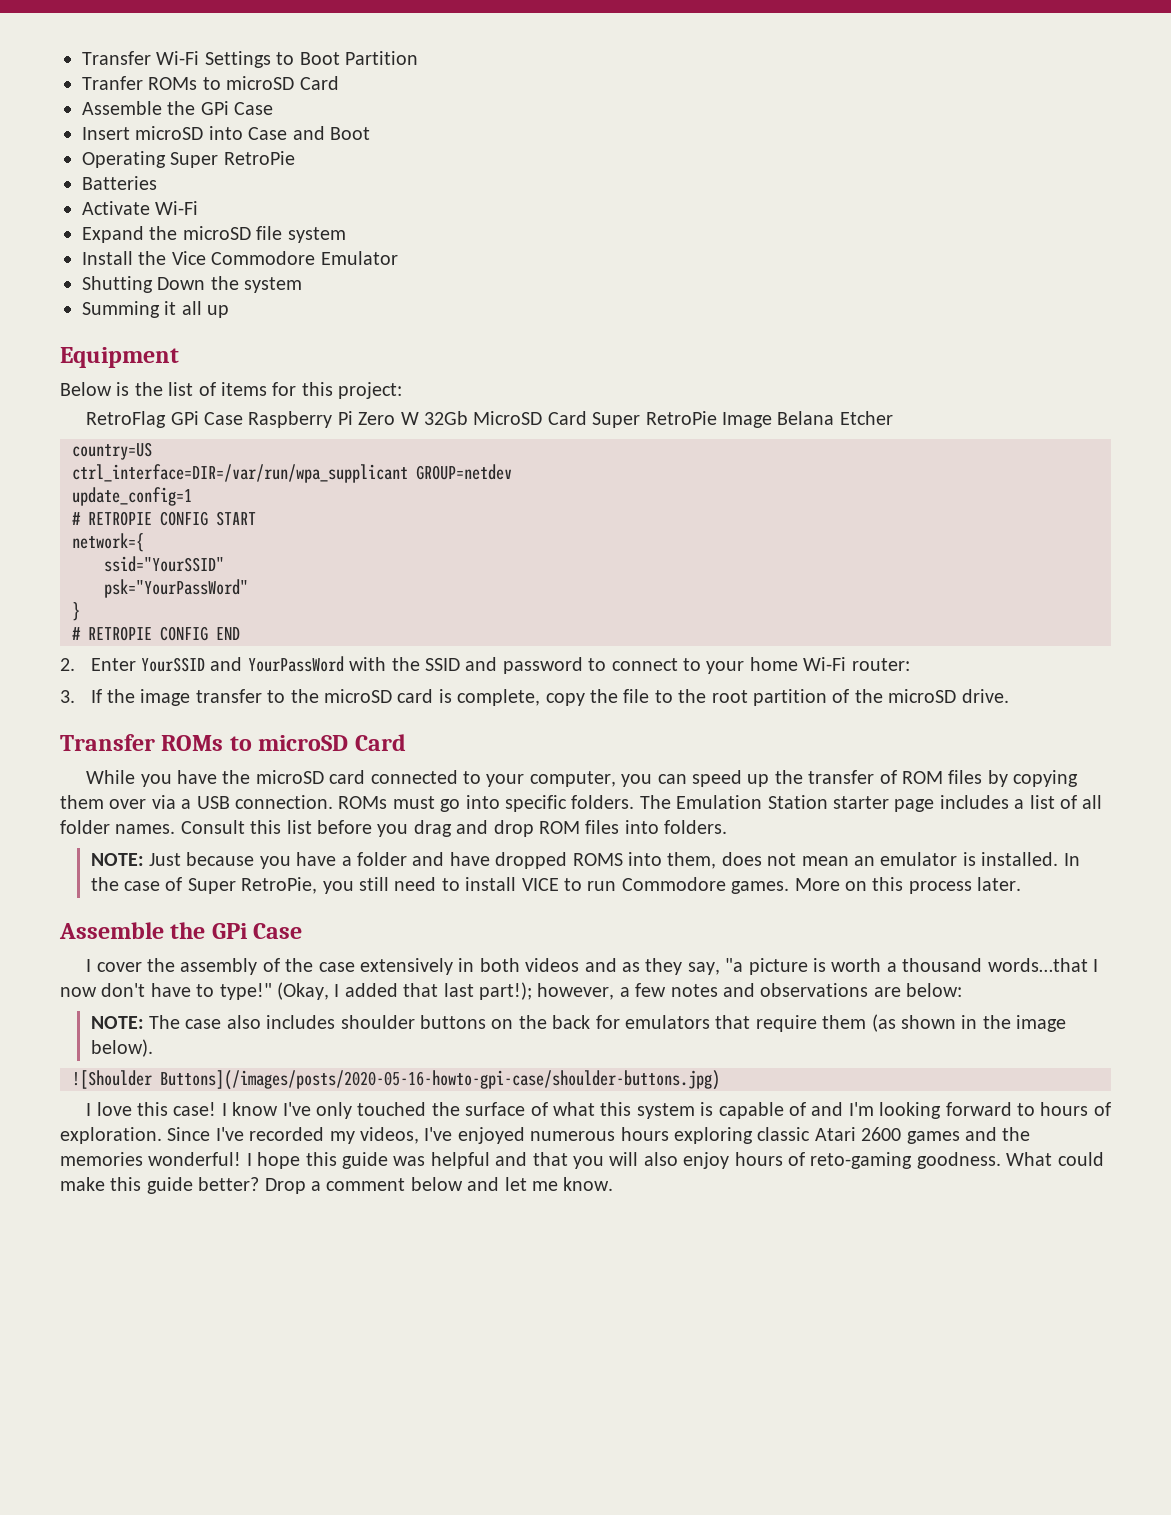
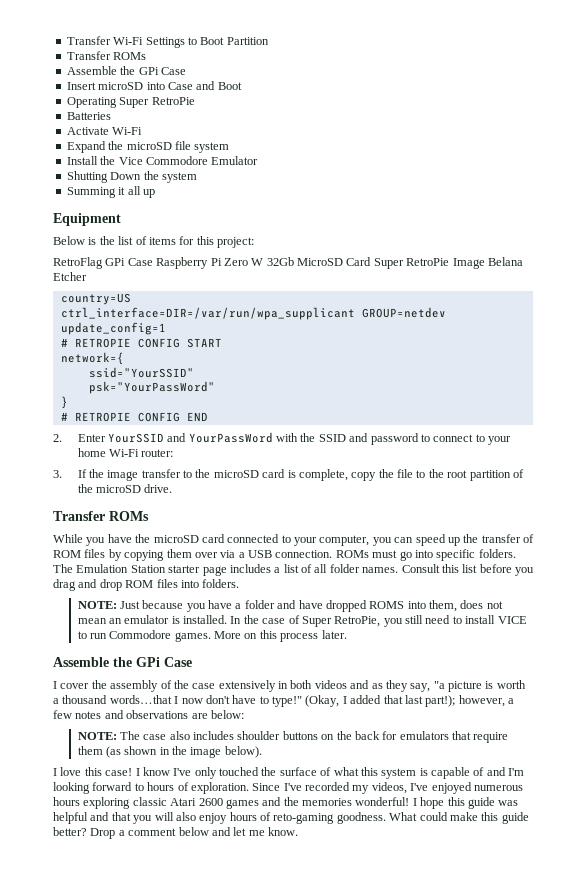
  Transfer Wi-Fi Settings to Boot Partition
- Tranfer ROMs to microSD Card
+ Transfer ROMs
  3. If the image transfer to the microSD card is complete, copy the file to the root partition of the microSD drive.
- Transfer ROMs to microSD Card
+ Transfer ROMs
- ![Shoulder Buttons](/images/posts/2020-05-16-howto-gpi-case/shoulder-buttons.jpg)

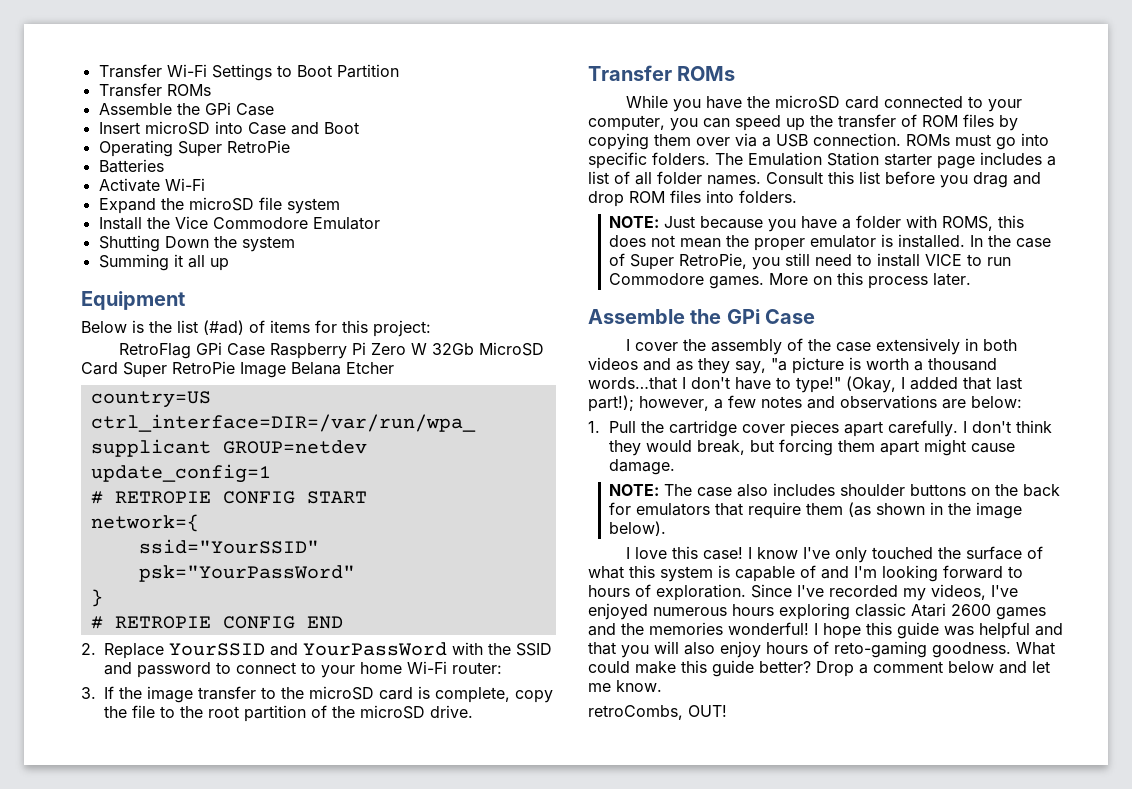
- Below is the list of items for this project:
+ Below is the list (#ad) of items for this project:
- 2. Enter YourSSID and YourPassWord with the SSID and password to connect to your home Wi-Fi router:
+ 2. Replace YourSSID and YourPassWord with the SSID and password to connect to your home Wi-Fi router:
- NOTE: Just because you have a folder and have dropped ROMS into them, does not mean an emulator is installed.
+ NOTE: Just because you have a folder with ROMS, this does not mean the proper emulator is installed.
- I cover the assembly of the case extensively in both videos and as they say, "a picture is worth a thousand words…that I now don't have to type!"
+ I cover the assembly of the case extensively in both videos and as they say, "a picture is worth a thousand words…that I don't have to type!"
+ 1. Pull the cartridge cover pieces apart carefully. I don't think they would break, but forcing them apart might cause damage.
+ retroCombs, OUT!

